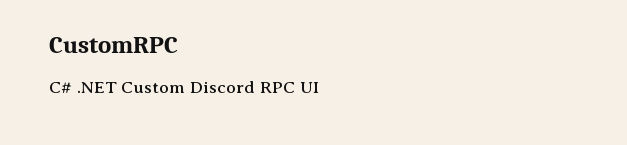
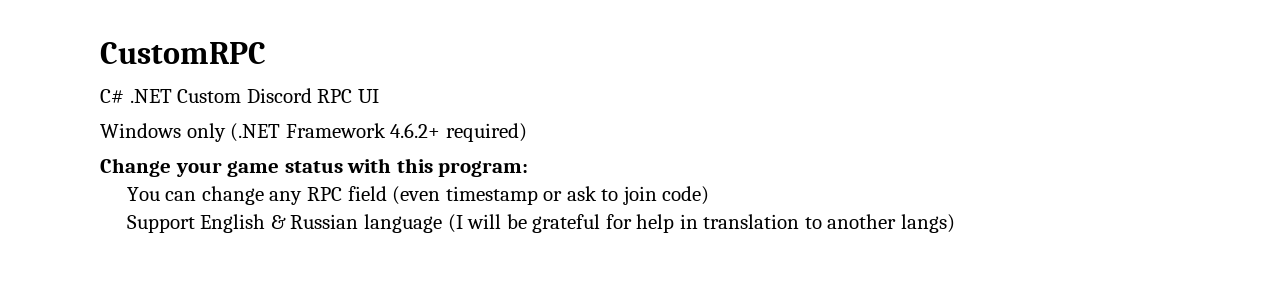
+ Windows only (.NET Framework 4.6.2+ required)
+ Change your game status with this program:
+ You can change any RPC field (even timestamp or ask to join code)
+ Support English & Russian language (I will be grateful for help in translation to another langs)

